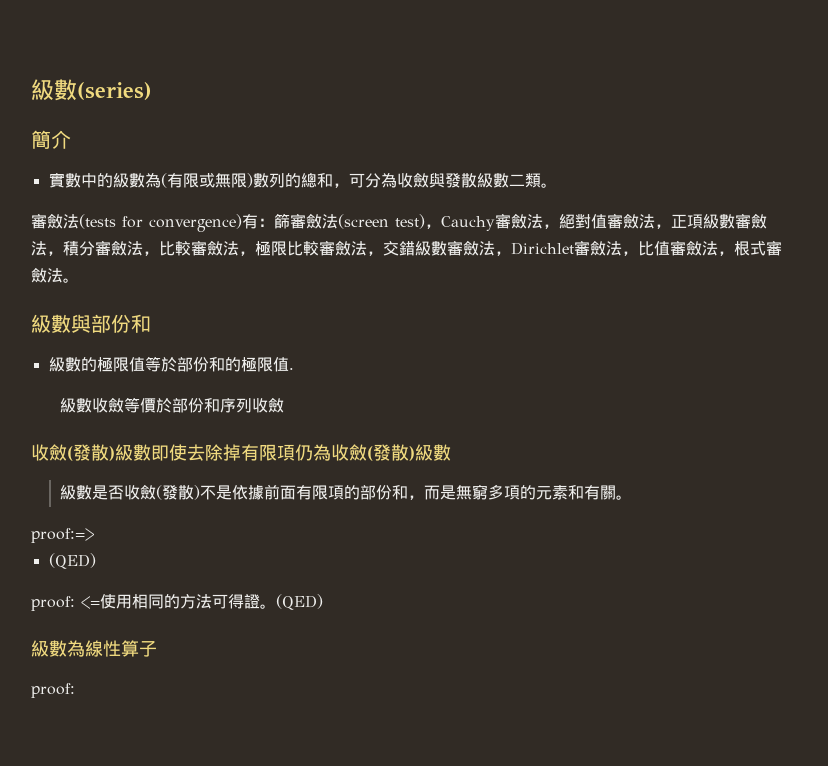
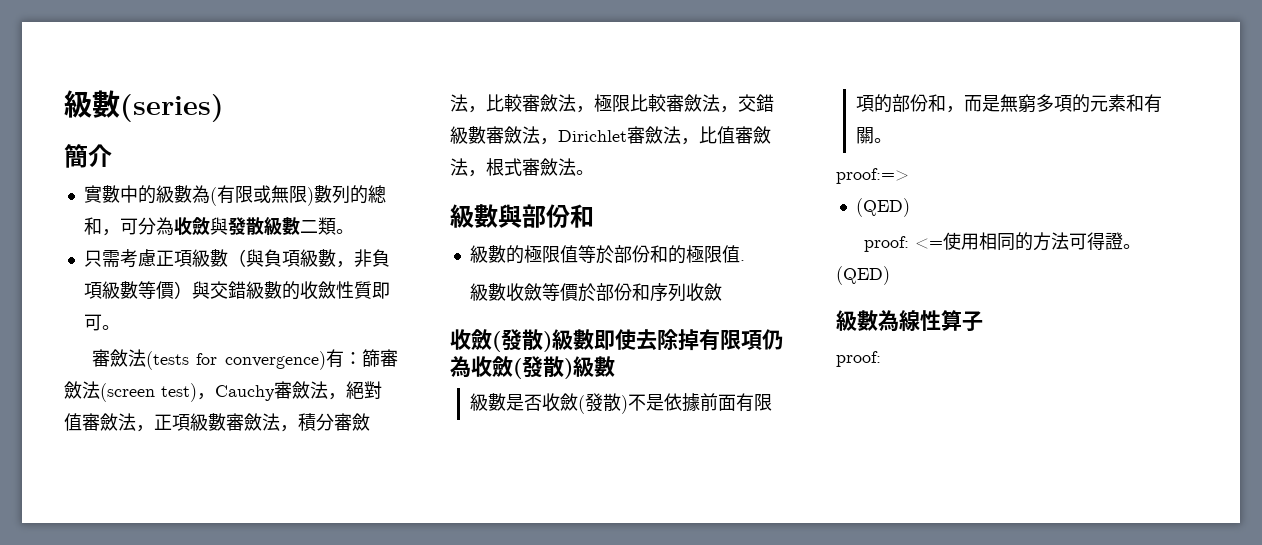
+ 只需考慮正項級數（與負項級數，非負項級數等價）與交錯級數的收斂性質即可。

